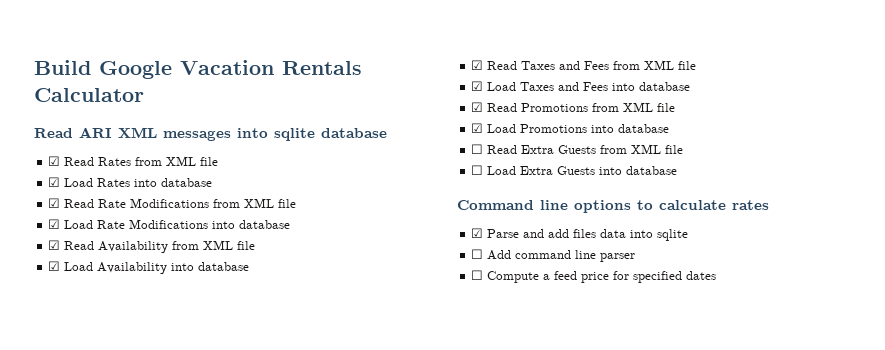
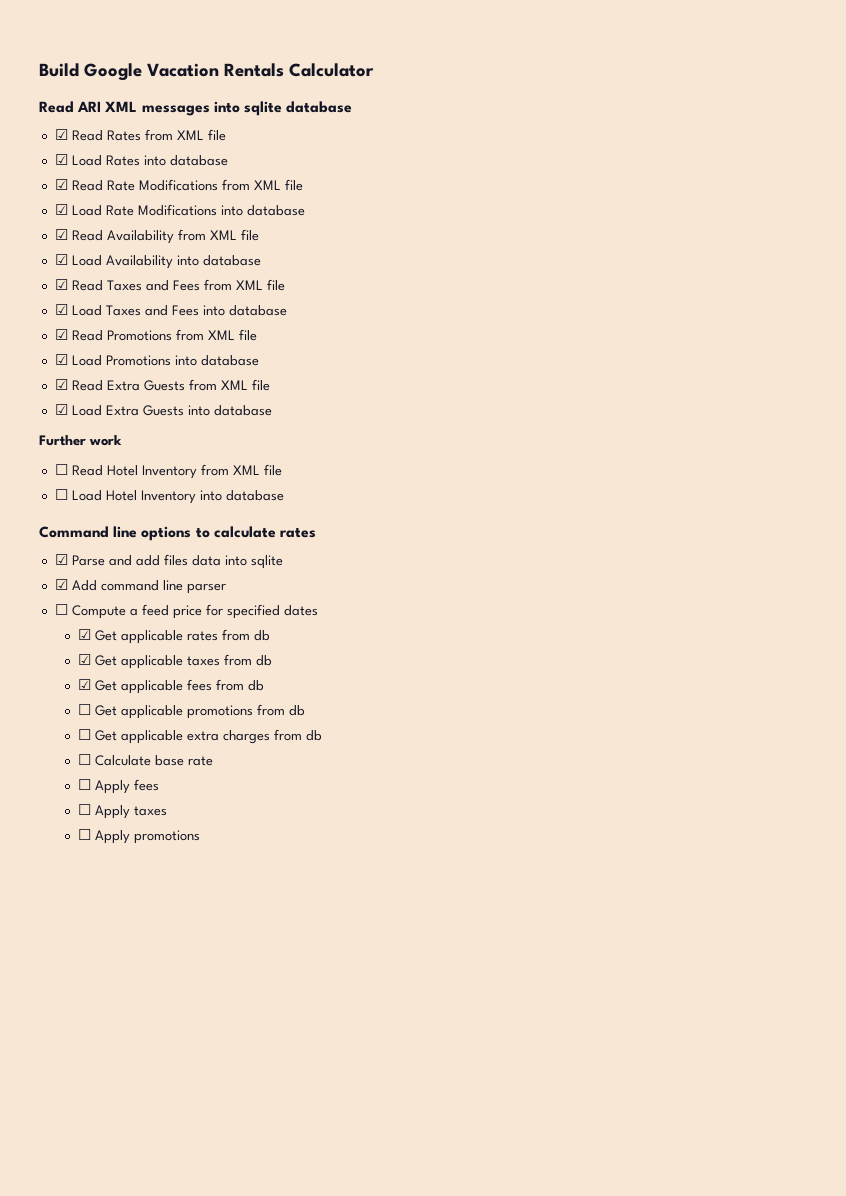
- ☐ Read Extra Guests from XML file
+ ☑ Read Extra Guests from XML file
- ☐ Load Extra Guests into database
+ ☑ Load Extra Guests into database
+ Further work
+ ☐ Read Hotel Inventory from XML file
+ ☐ Load Hotel Inventory into database
- ☐ Add command line parser
+ ☑ Add command line parser
+ ☑ Get applicable rates from db
+ ☑ Get applicable taxes from db
+ ☑ Get applicable fees from db
+ ☐ Get applicable promotions from db
+ ☐ Get applicable extra charges from db
+ ☐ Calculate base rate
+ ☐ Apply fees
+ ☐ Apply taxes
+ ☐ Apply promotions

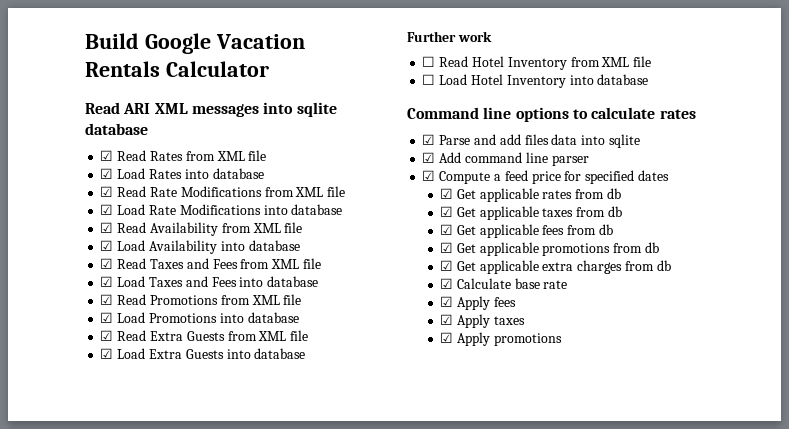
- ☐ Compute a feed price for specified dates
+ ☑ Compute a feed price for specified dates
- ☐ Get applicable promotions from db
+ ☑ Get applicable promotions from db
- ☐ Get applicable extra charges from db
+ ☑ Get applicable extra charges from db
- ☐ Calculate base rate
+ ☑ Calculate base rate
- ☐ Apply fees
+ ☑ Apply fees
- ☐ Apply taxes
+ ☑ Apply taxes
- ☐ Apply promotions
+ ☑ Apply promotions

